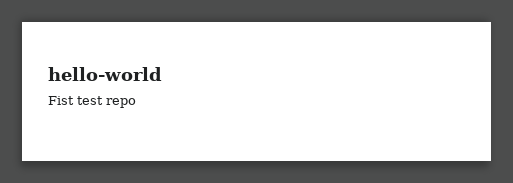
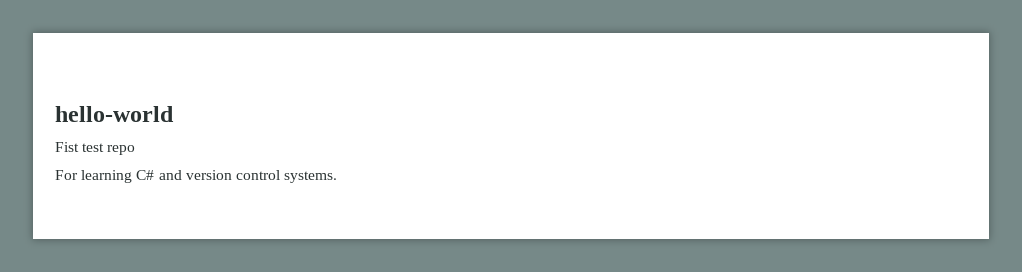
+ For learning C# and version control systems.

